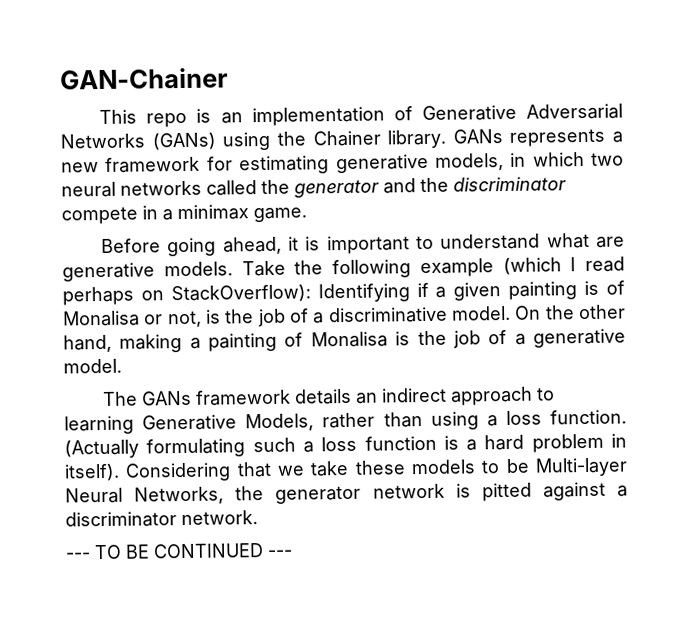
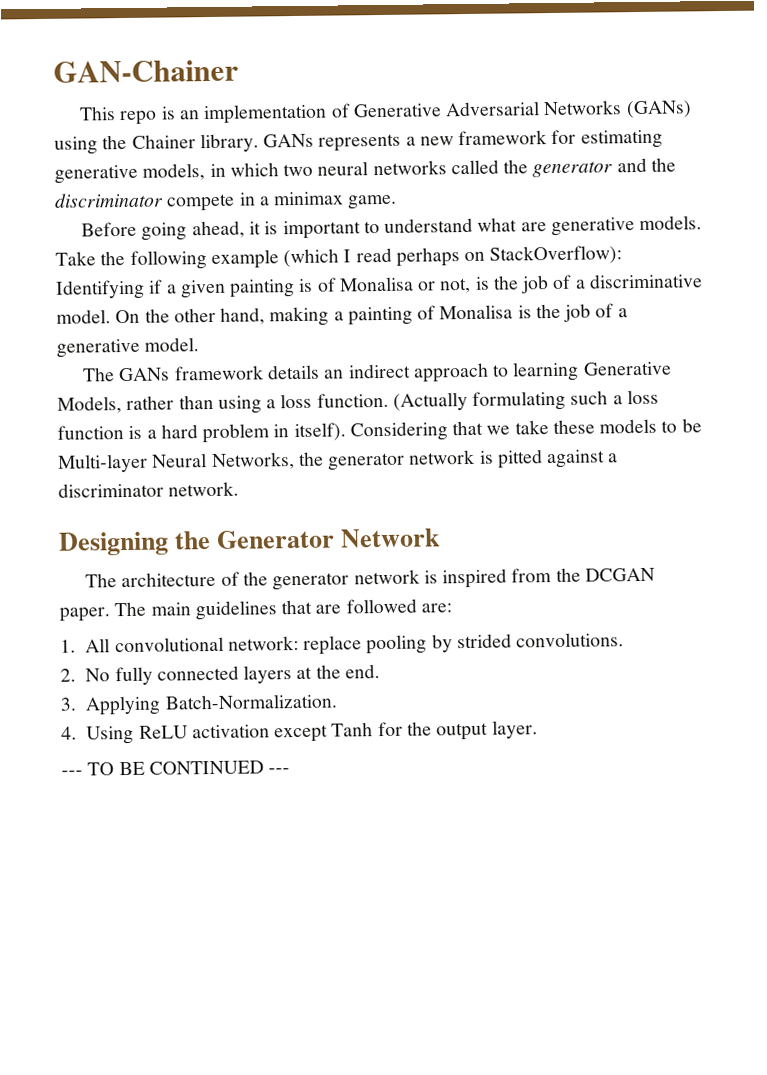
+ Designing the Generator Network
+ The architecture of the generator network is inspired from the DCGAN paper. The main guidelines that are followed are:
+ 1. All convolutional network: replace pooling by strided convolutions.
+ 2. No fully connected layers at the end.
+ 3. Applying Batch-Normalization.
+ 4. Using ReLU activation except Tanh for the output layer.

